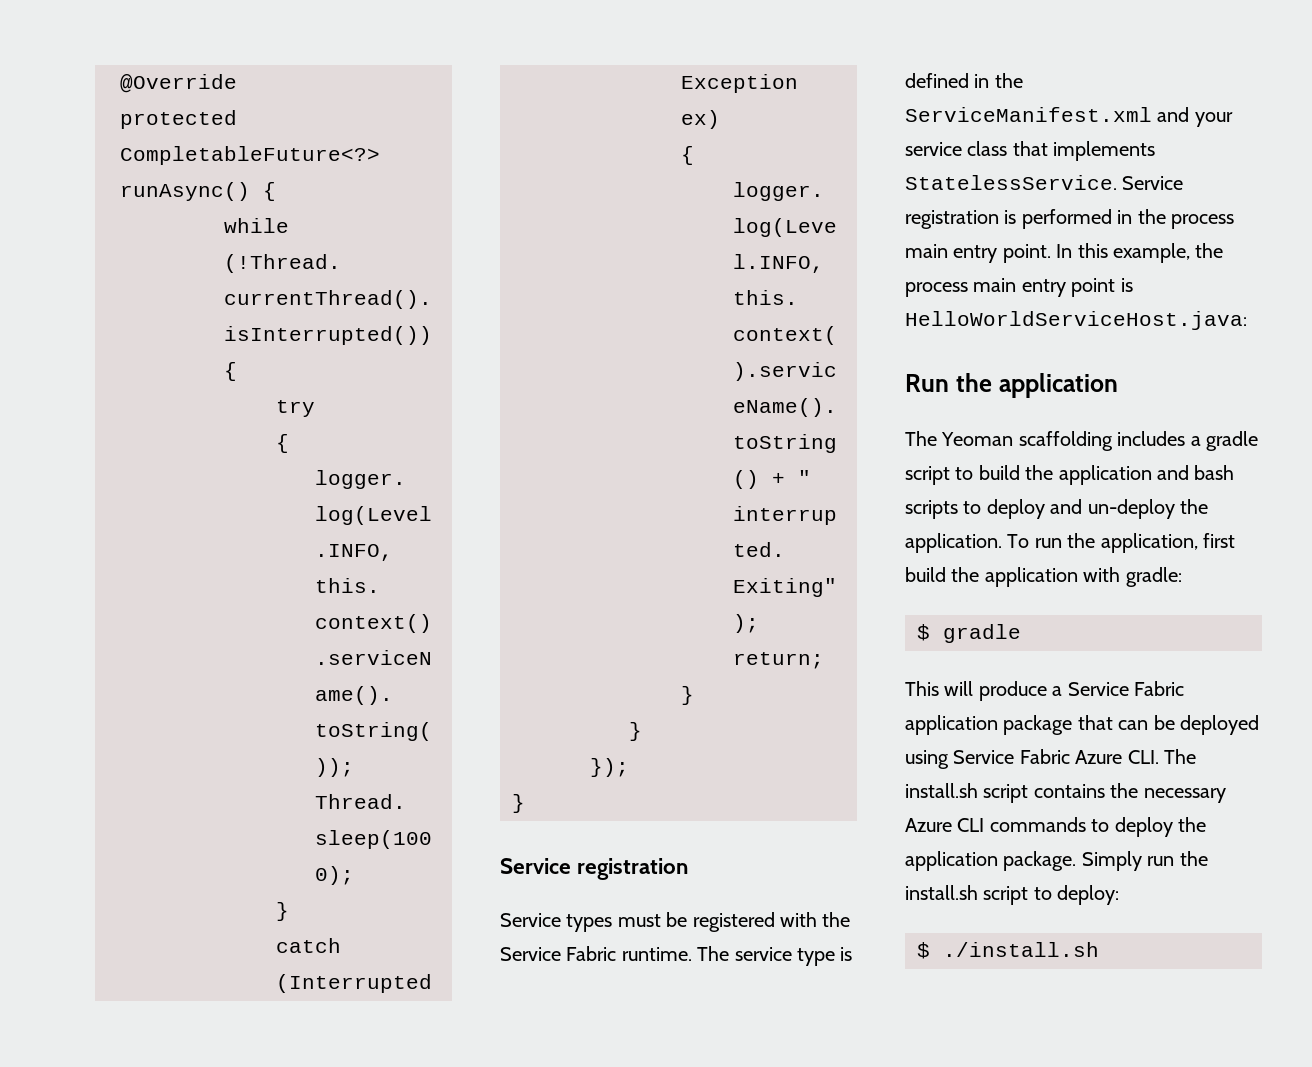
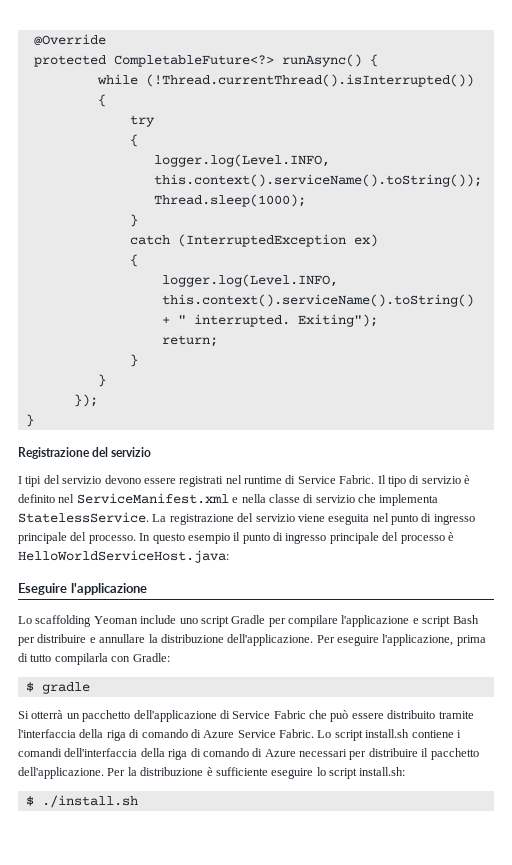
  });
  }
- Service registration
- Service types must be registered with the Service Fabric runtime. The service type is defined in the ServiceManifest.xml and your service class that implements StatelessService. Service registration is performed in the process main entry point. In this example, the process main entry point is HelloWorldServiceHost.java:
- Run the application
- The Yeoman scaffolding includes a gradle script to build the application and bash scripts to deploy and un-deploy the application. To run the application, first build the application with gradle:
+ Registrazione del servizio
+ I tipi del servizio devono essere registrati nel runtime di Service Fabric. Il tipo di servizio è definito nel ServiceManifest.xml e nella classe di servizio che implementa StatelessService. La registrazione del servizio viene eseguita nel punto di ingresso principale del processo. In questo esempio il punto di ingresso principale del processo è HelloWorldServiceHost.java:
+ Eseguire l'applicazione
+ Lo scaffolding Yeoman include uno script Gradle per compilare l'applicazione e script Bash per distribuire e annullare la distribuzione dell'applicazione. Per eseguire l'applicazione, prima di tutto compilarla con Gradle:
  $ gradle
- This will produce a Service Fabric application package that can be deployed using Service Fabric Azure CLI. The install.sh script contains the necessary Azure CLI commands to deploy the application package. Simply run the install.sh script to deploy:
+ Si otterrà un pacchetto dell'applicazione di Service Fabric che può essere distribuito tramite l'interfaccia della riga di comando di Azure Service Fabric. Lo script install.sh contiene i comandi dell'interfaccia della riga di comando di Azure necessari per distribuire il pacchetto dell'applicazione. Per la distribuzione è sufficiente eseguire lo script install.sh:

